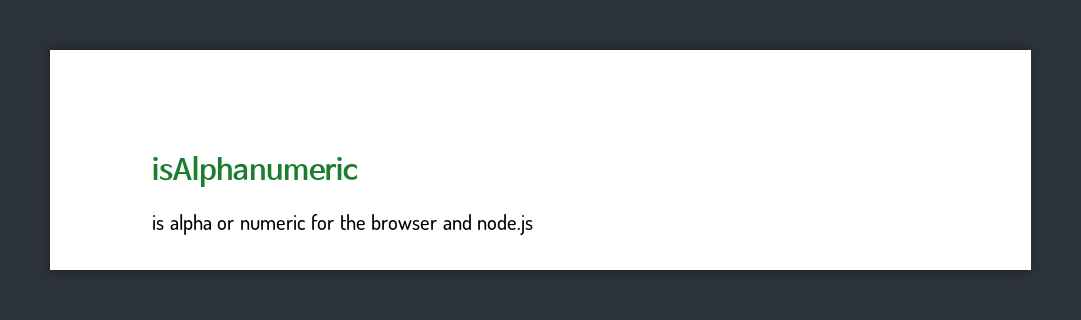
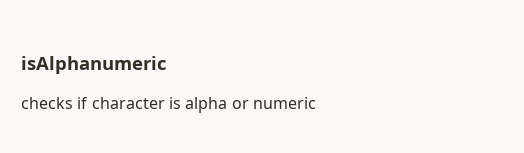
- is alpha or numeric for the browser and node.js
+ checks if character is alpha or numeric

